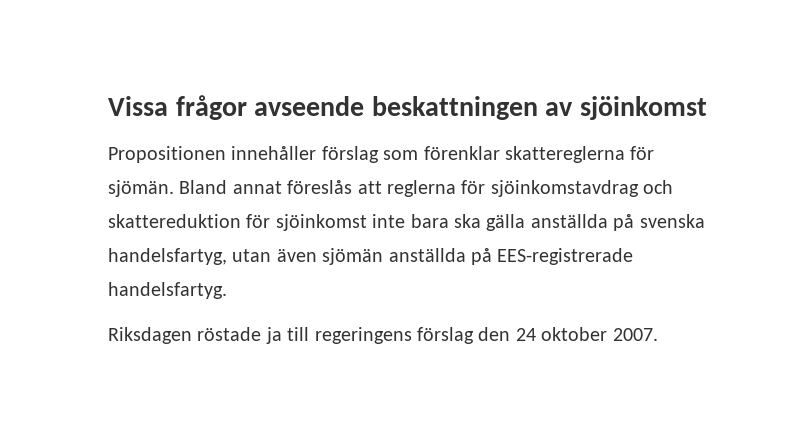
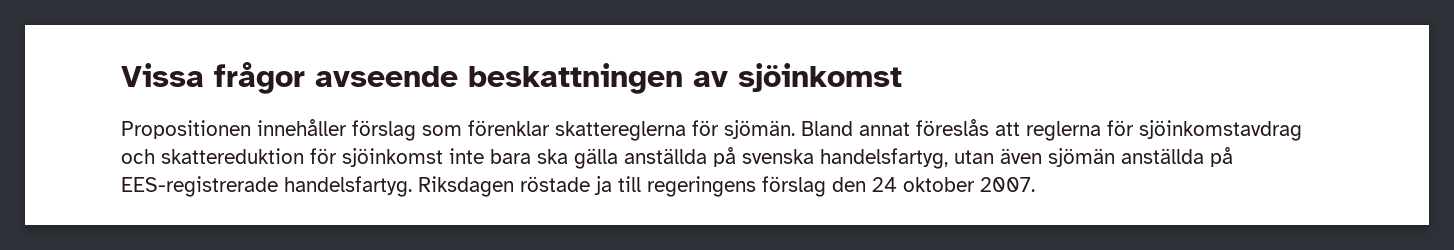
- Bland annat föreslås att reglerna för sjöinkomstavdrag och skattereduktion för sjöinkomst inte bara ska gälla anställda på svenska handelsfartyg, utan även sjömän anställda på EES-registrerade handelsfartyg.
- Riksdagen röstade ja till regeringens förslag den 24 oktober 2007.
+ Bland annat föreslås att reglerna för sjöinkomstavdrag och skattereduktion för sjöinkomst inte bara ska gälla anställda på svenska handelsfartyg, utan även sjömän anställda på EES-registrerade handelsfartyg. Riksdagen röstade ja till regeringens förslag den 24 oktober 2007.

